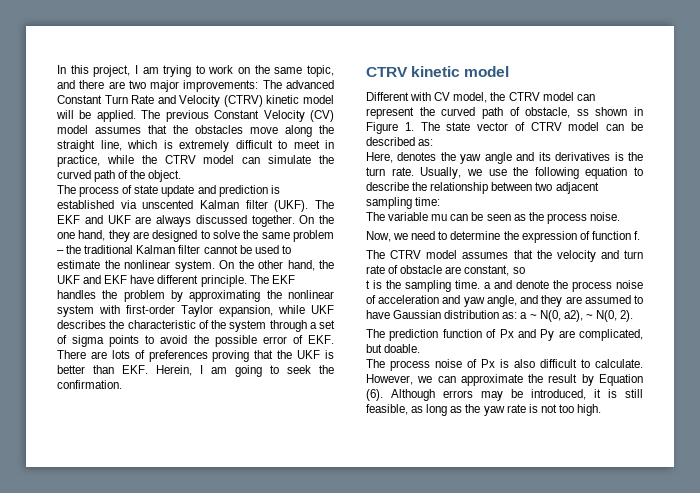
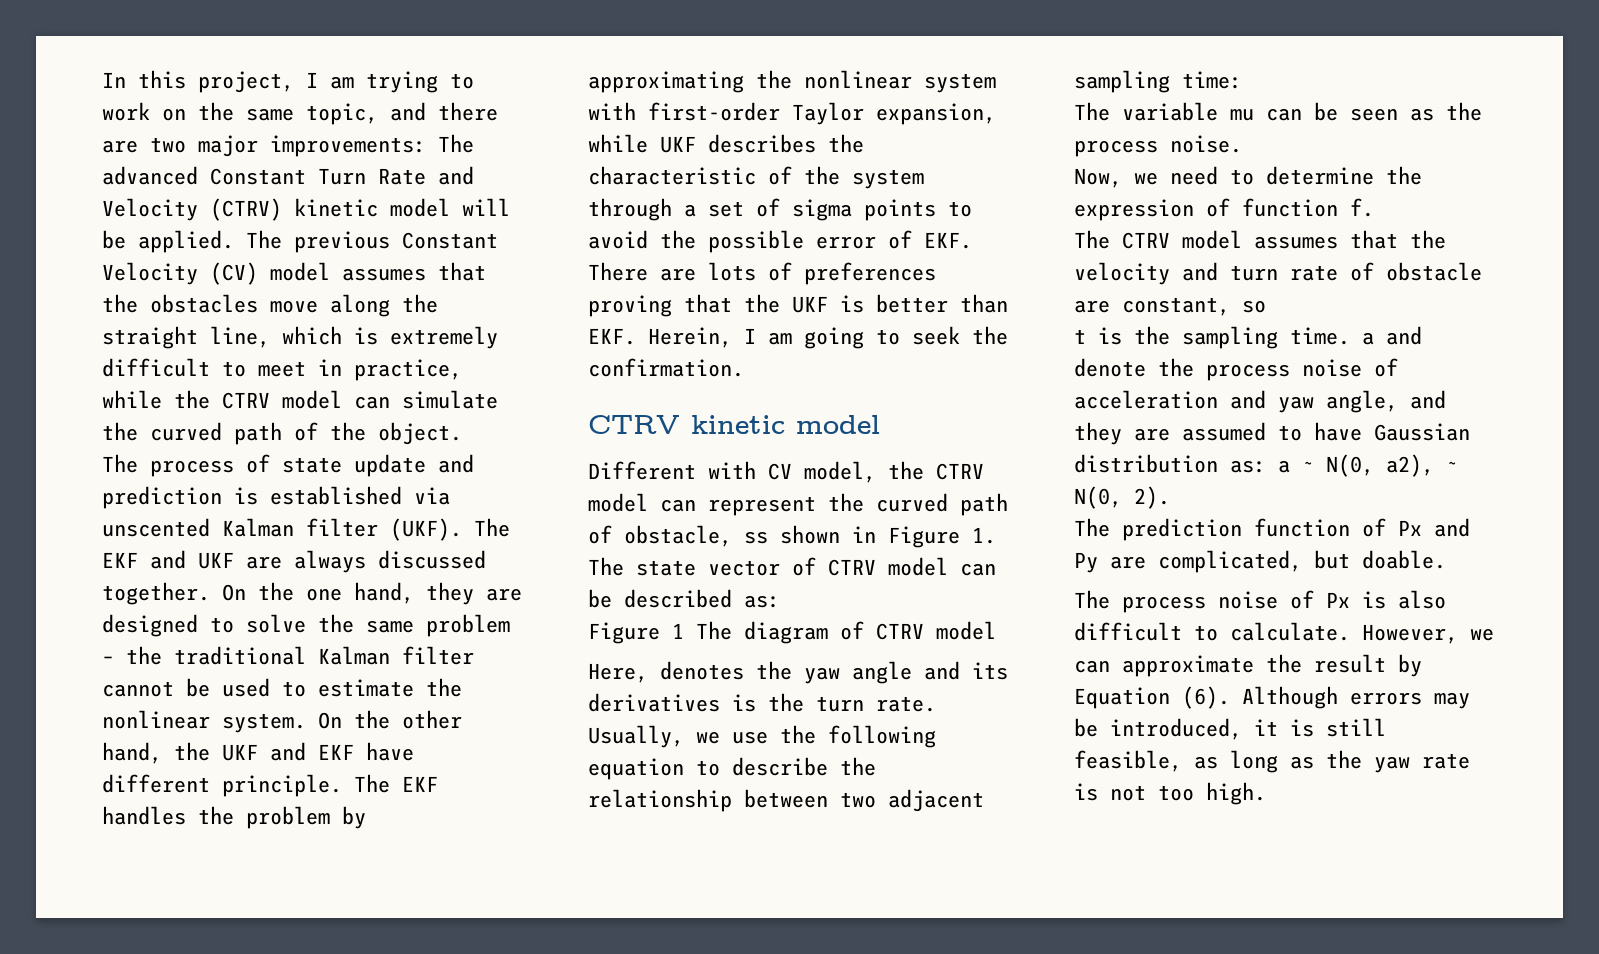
+ Figure 1 The diagram of CTRV model

